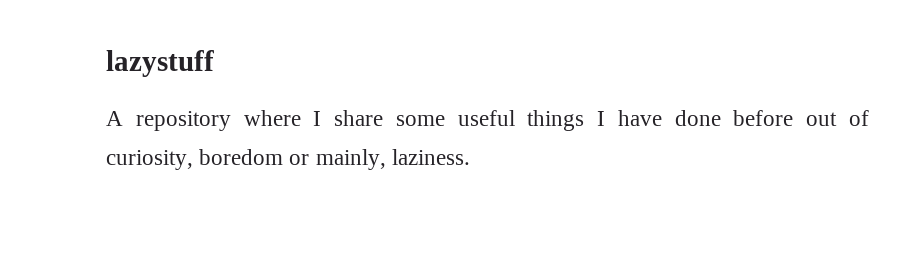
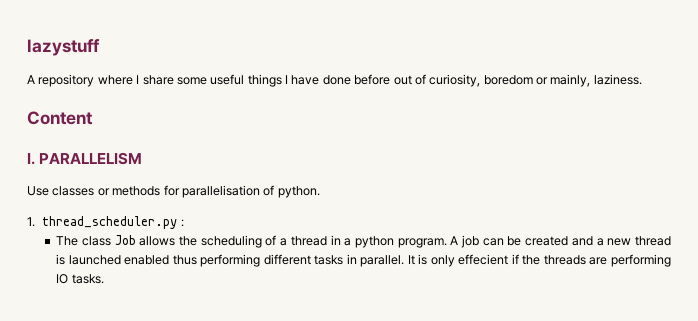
+ Content
+ I. PARALLELISM
+ Use classes or methods for parallelisation of python.
+ 1. thread_scheduler.py :
+ The class Job allows the scheduling of a thread in a python program. A job can be created and a new thread is launched enabled thus performing different tasks in parallel. It is only effecient if the threads are performing IO tasks.

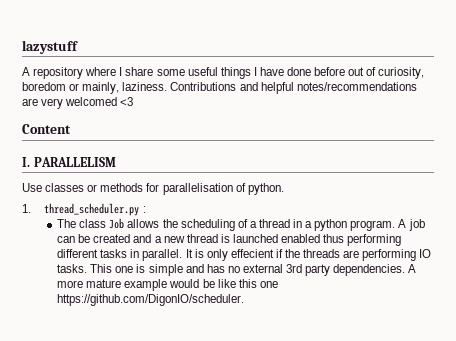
+ Contributions and helpful notes/recommendations are very welcomed <3
+ This one is simple and has no external 3rd party dependencies. A more mature example would be like this one https://github.com/DigonIO/scheduler.

